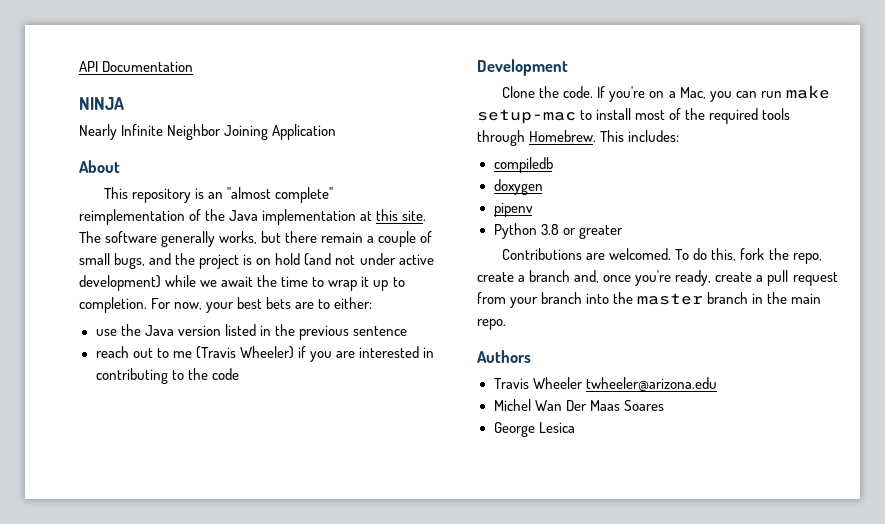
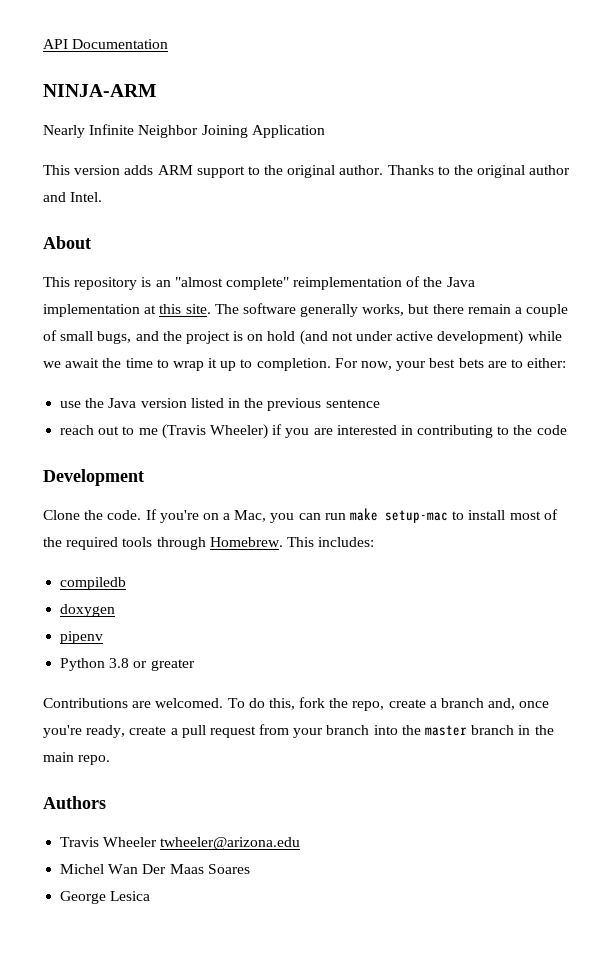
- NINJA
+ NINJA-ARM
+ This version adds ARM support to the original author. Thanks to the original author and Intel.

